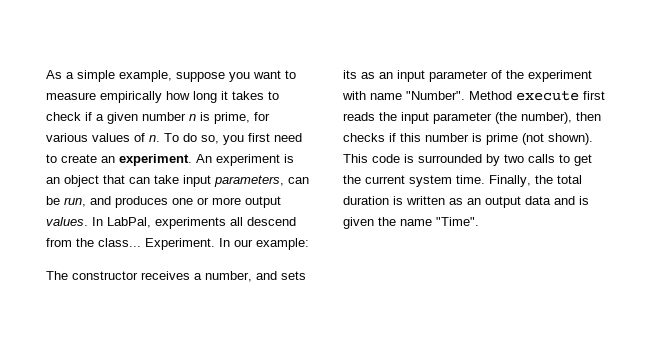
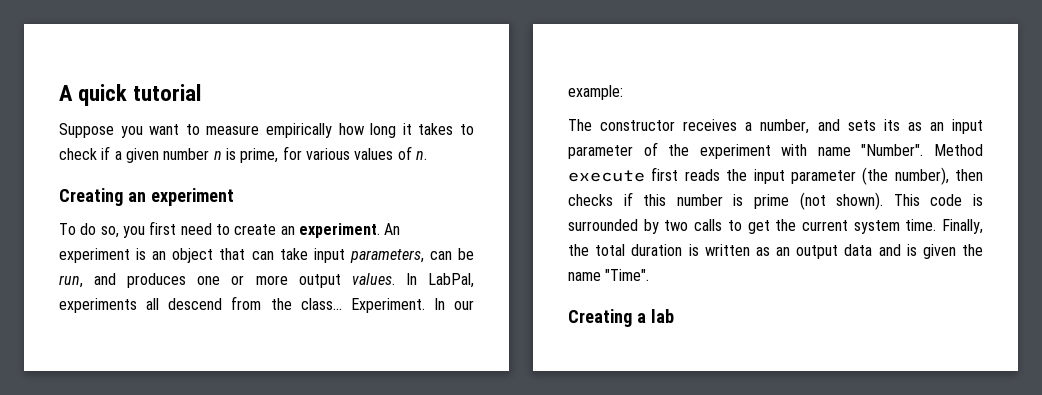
- As a simple example, suppose you want to measure empirically how long it takes to check if a given number n is prime, for various values of n. To do so, you first need to create an experiment.
+ A quick tutorial
+ Suppose you want to measure empirically how long it takes to check if a given number n is prime, for various values of n.
+ Creating an experiment
+ To do so, you first need to create an experiment.
+ Creating a lab

